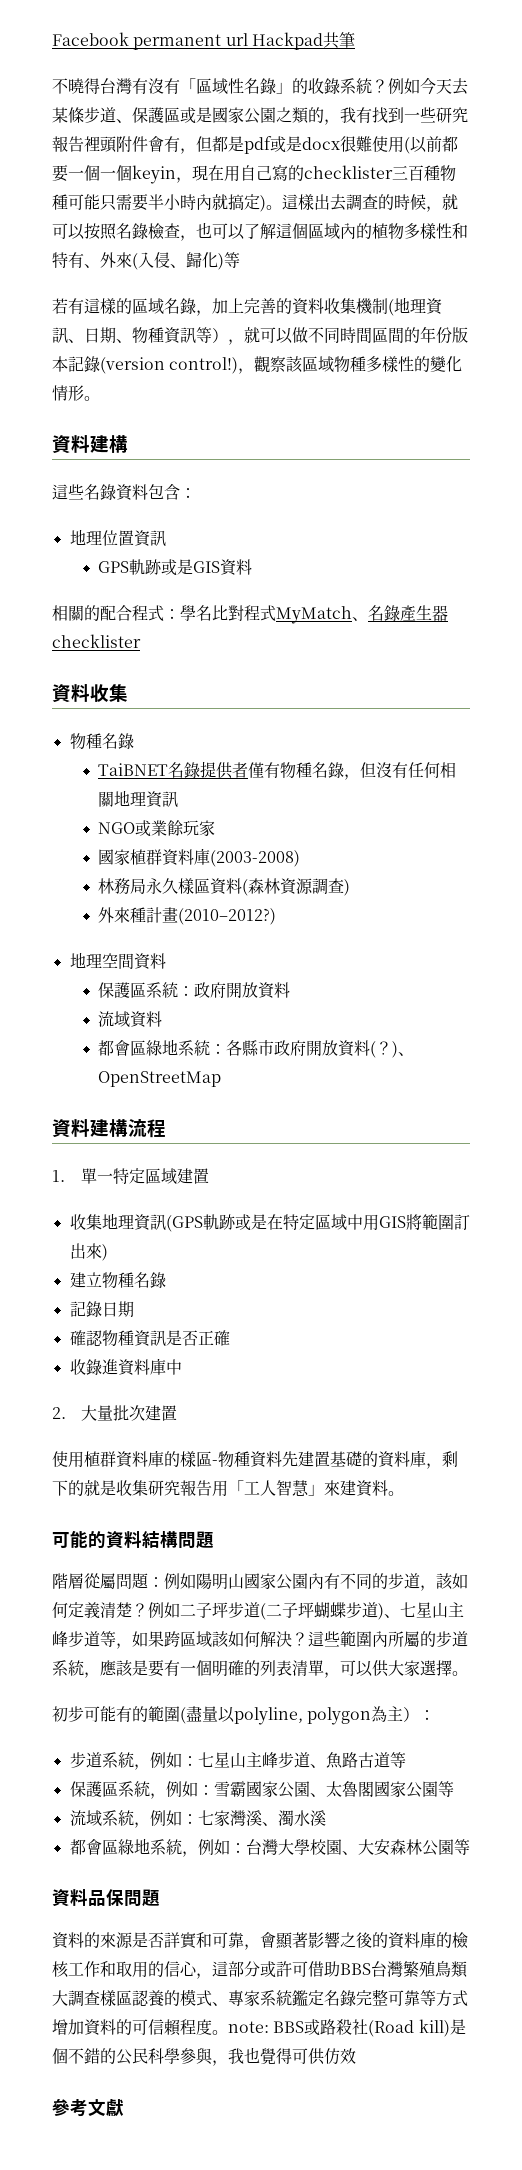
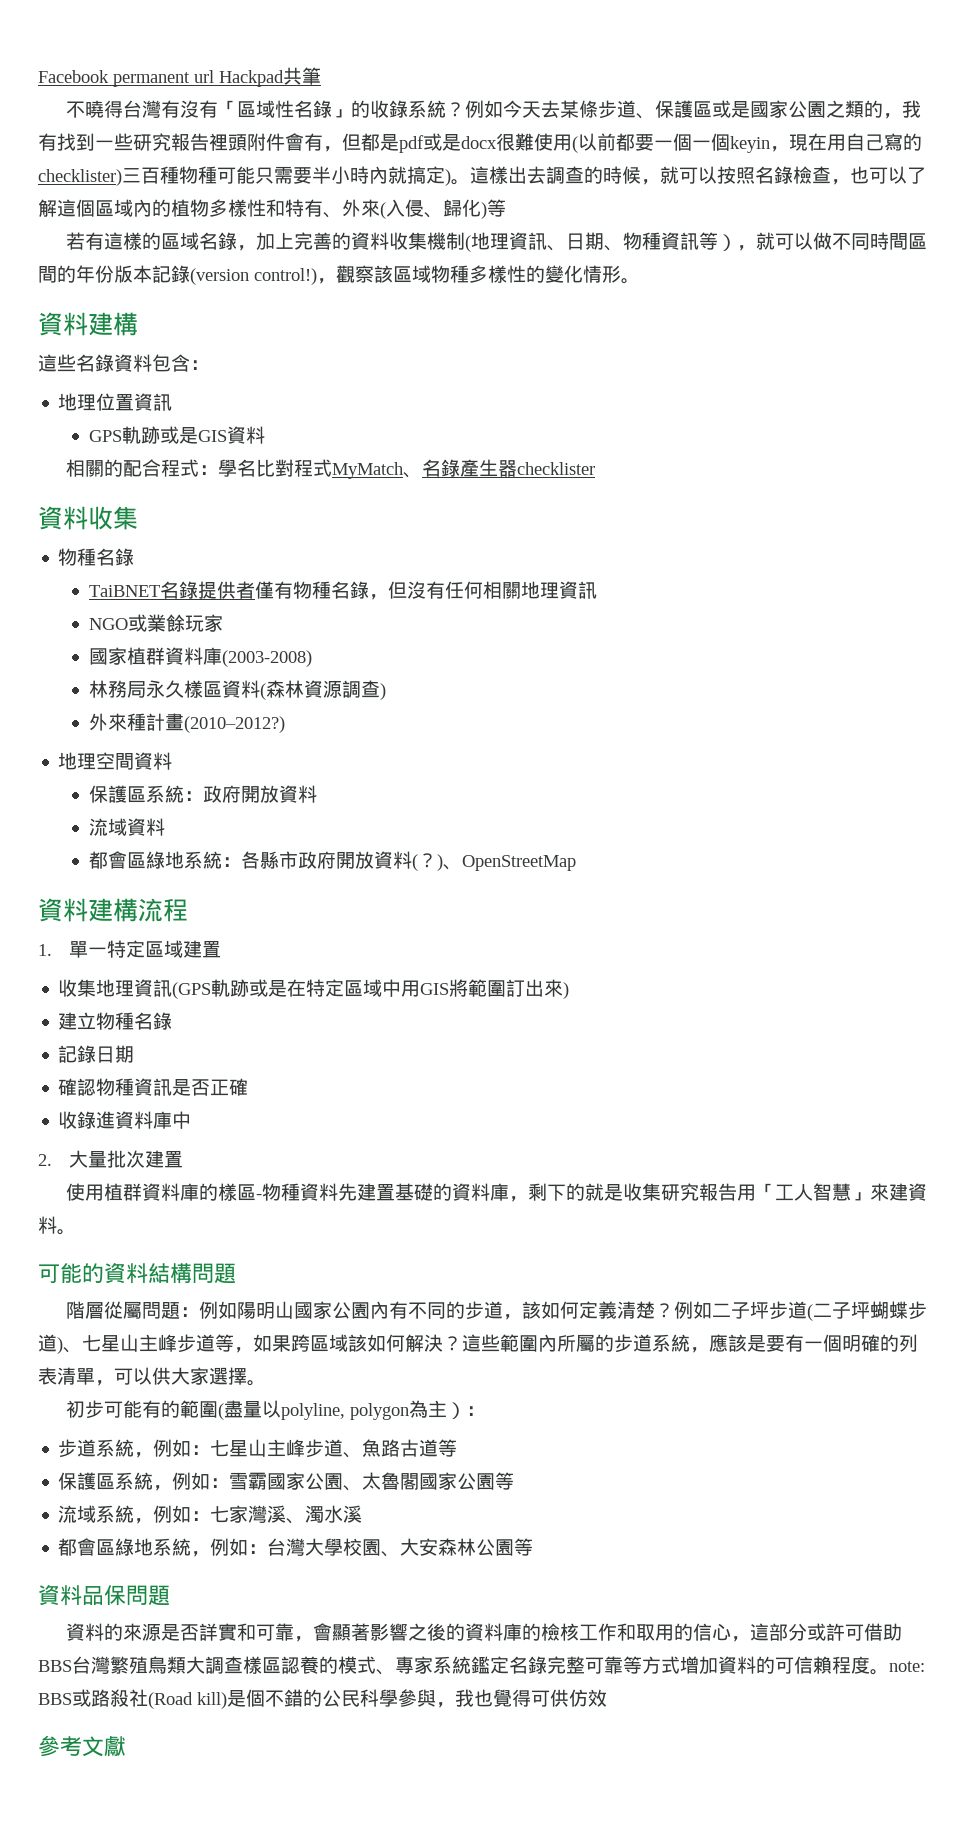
- 例如今天去某條步道、保護區或是國家公園之類的，我有找到一些研究報告裡頭附件會有，但都是pdf或是docx很難使用(以前都要一個一個keyin，現在用自己寫的checklister三百種物種可能只需要半小時內就搞定)。
+ 例如今天去某條步道、保護區或是國家公園之類的，我有找到一些研究報告裡頭附件會有，但都是pdf或是docx很難使用(以前都要一個一個keyin，現在用自己寫的checklister)三百種物種可能只需要半小時內就搞定)。

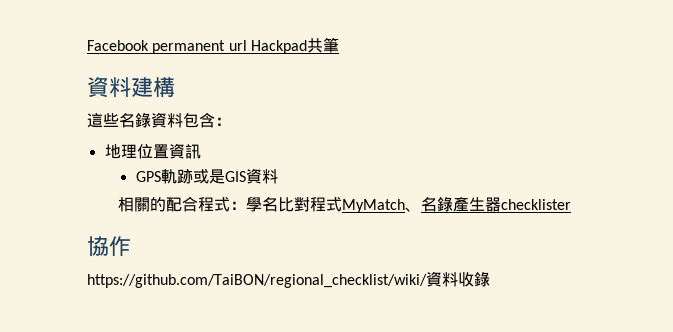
- 不曉得台灣有沒有「區域性名錄」的收錄系統？例如今天去某條步道、保護區或是國家公園之類的，我有找到一些研究報告裡頭附件會有，但都是pdf或是docx很難使用(以前都要一個一個keyin，現在用自己寫的checklister)三百種物種可能只需要半小時內就搞定)。這樣出去調查的時候，就可以按照名錄檢查，也可以了解這個區域內的植物多樣性和特有、外來(入侵、歸化)等
- 若有這樣的區域名錄，加上完善的資料收集機制(地理資訊、日期、物種資訊等），就可以做不同時間區間的年份版本記錄(version control!)，觀察該區域物種多樣性的變化情形。
  相關的配合程式：學名比對程式MyMatch、名錄產生器checklister
- 資料收集
- 物種名錄
- TaiBNET名錄提供者僅有物種名錄，但沒有任何相關地理資訊
- NGO或業餘玩家
- 國家植群資料庫(2003-2008)
- 林務局永久樣區資料(森林資源調查)
- 外來種計畫(2010–2012?)
- 地理空間資料
- 保護區系統：政府開放資料
- 流域資料
- 都會區綠地系統：各縣市政府開放資料(？)、OpenStreetMap
- 資料建構流程
- 1.單一特定區域建置
- 收集地理資訊(GPS軌跡或是在特定區域中用GIS將範圍訂出來)
- 建立物種名錄
- 記錄日期
- 確認物種資訊是否正確
- 收錄進資料庫中
- 2.大量批次建置
- 使用植群資料庫的樣區-物種資料先建置基礎的資料庫，剩下的就是收集研究報告用「工人智慧」來建資料。
- 可能的資料結構問題
- 階層從屬問題：例如陽明山國家公園內有不同的步道，該如何定義清楚？例如二子坪步道(二子坪蝴蝶步道)、七星山主峰步道等，如果跨區域該如何解決？這些範圍內所屬的步道系統，應該是要有一個明確的列表清單，可以供大家選擇。
- 初步可能有的範圍(盡量以polyline, polygon為主）：
- 步道系統，例如：七星山主峰步道、魚路古道等
- 保護區系統，例如：雪霸國家公園、太魯閣國家公園等
- 流域系統，例如：七家灣溪、濁水溪
- 都會區綠地系統，例如：台灣大學校園、大安森林公園等
- 資料品保問題
- 資料的來源是否詳實和可靠，會顯著影響之後的資料庫的檢核工作和取用的信心，這部分或許可借助BBS台灣繁殖鳥類大調查樣區認養的模式、專家系統鑑定名錄完整可靠等方式增加資料的可信賴程度。note: BBS或路殺社(Road kill)是個不錯的公民科學參與，我也覺得可供仿效
- 參考文獻
+ 協作
+ https://github.com/TaiBON/regional_checklist/wiki/資料收錄

